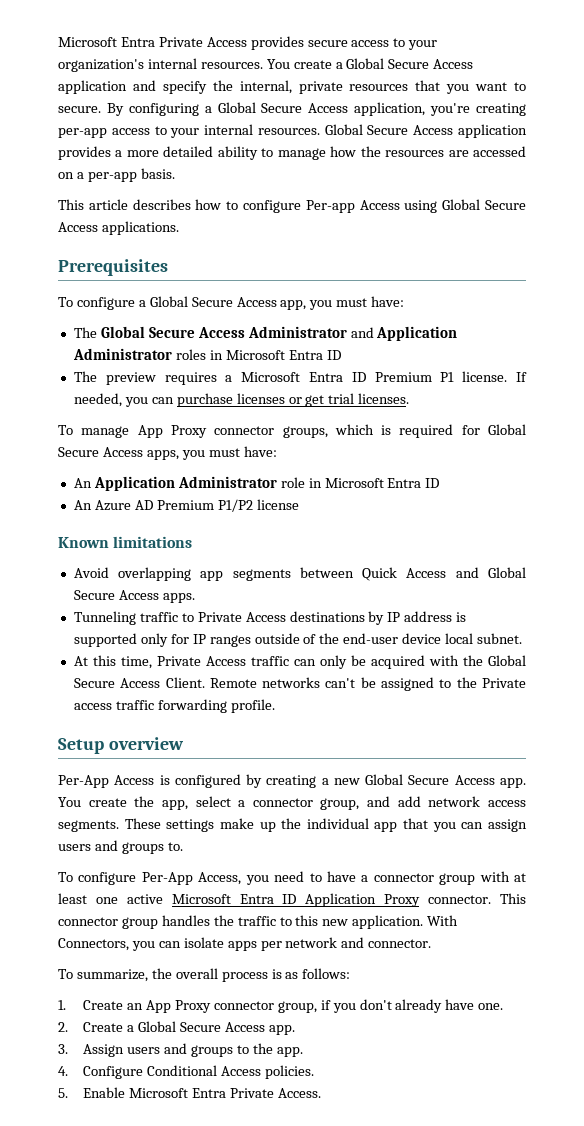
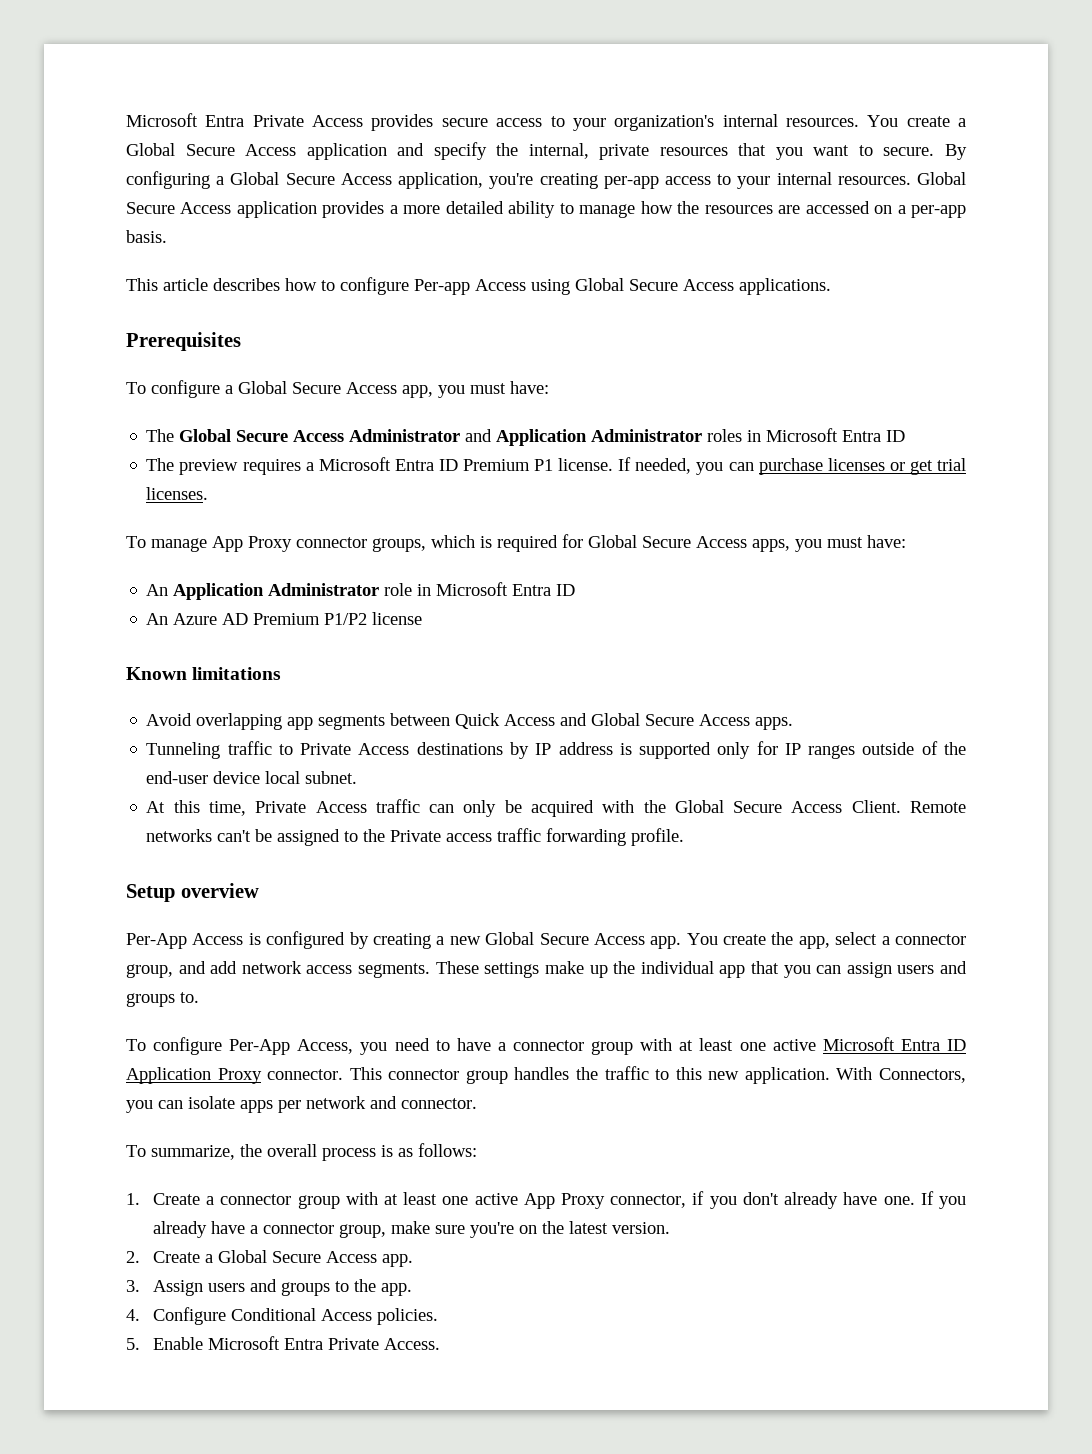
- 1. Create an App Proxy connector group, if you don't already have one.
+ 1. Create a connector group with at least one active App Proxy connector, if you don't already have one. If you already have a connector group, make sure you're on the latest version.

